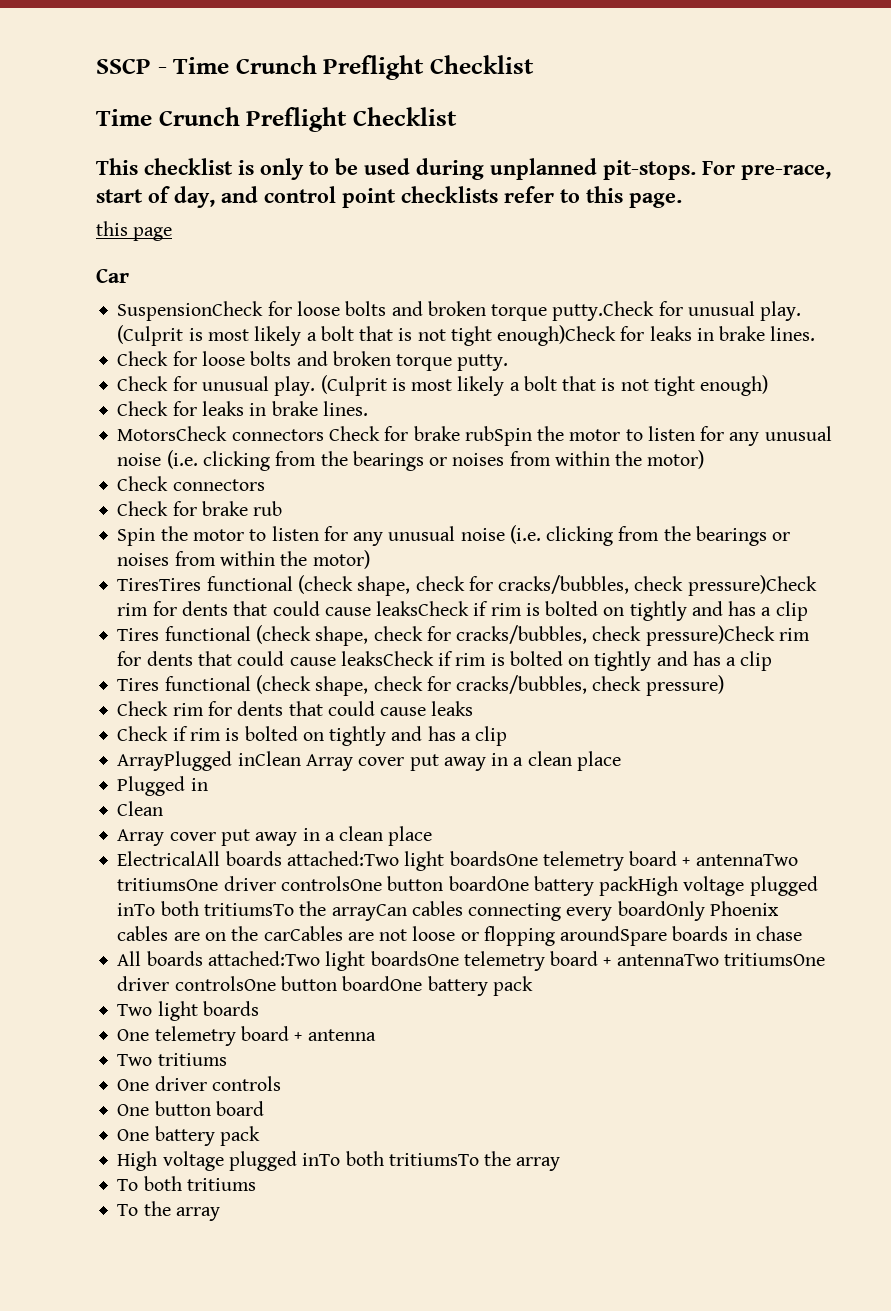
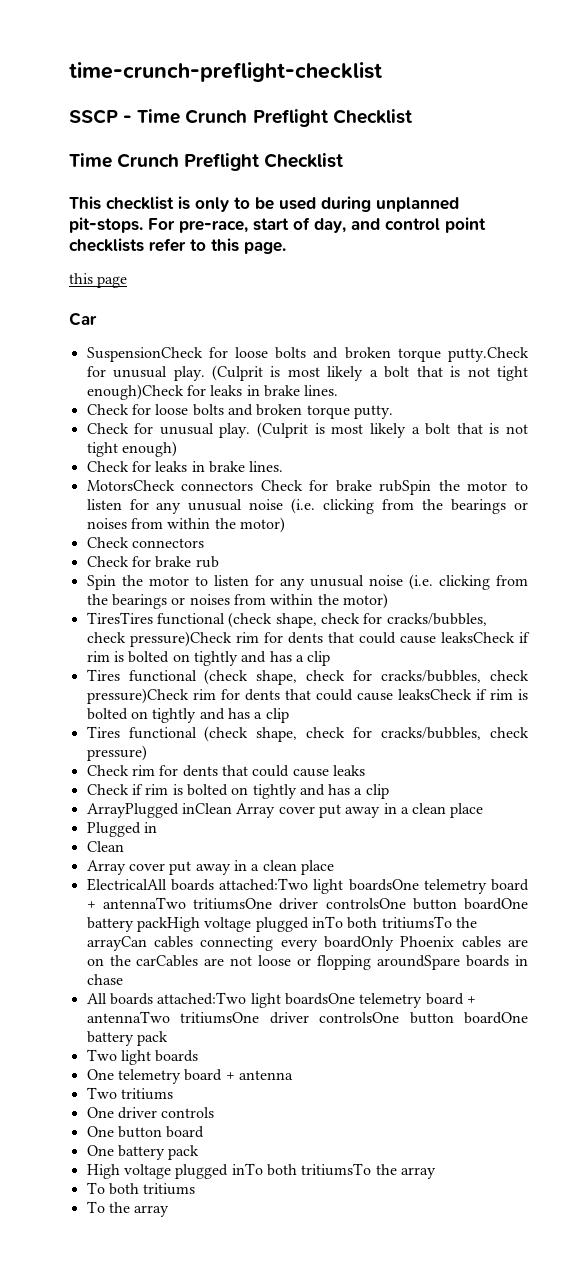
+ time-crunch-preflight-checklist

